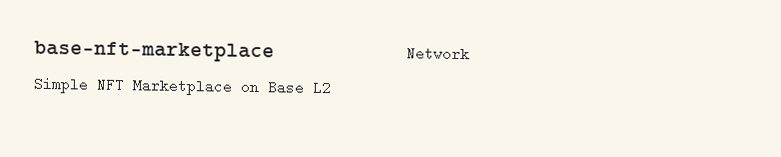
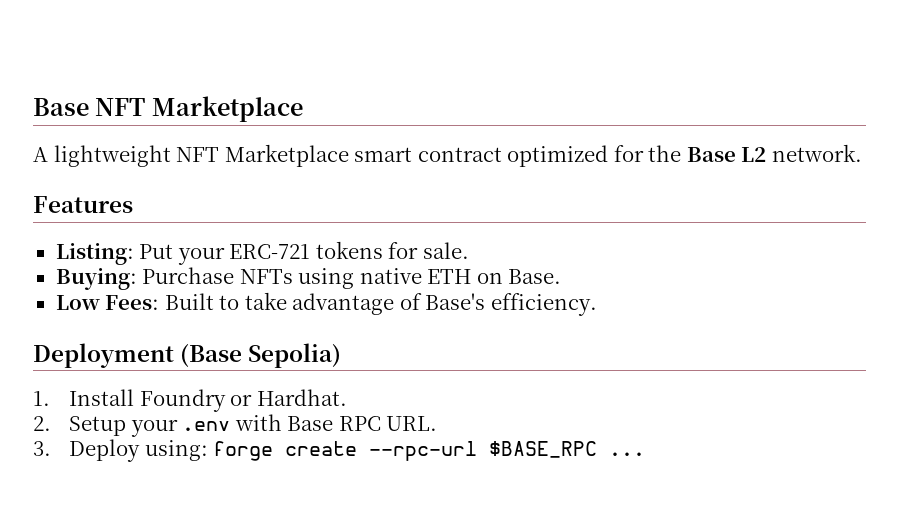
- base-nft-marketplace
- Simple NFT Marketplace on Base L2 Network
+ Base NFT Marketplace
+ A lightweight NFT Marketplace smart contract optimized for the Base L2 network.
+ Features
+ Listing: Put your ERC-721 tokens for sale.
+ Buying: Purchase NFTs using native ETH on Base.
+ Low Fees: Built to take advantage of Base's efficiency.
+ Deployment (Base Sepolia)
+ 1. Install Foundry or Hardhat.
+ 2. Setup your .env with Base RPC URL.
+ 3. Deploy using: forge create --rpc-url $BASE_RPC ...

